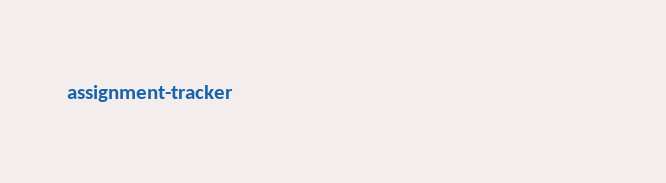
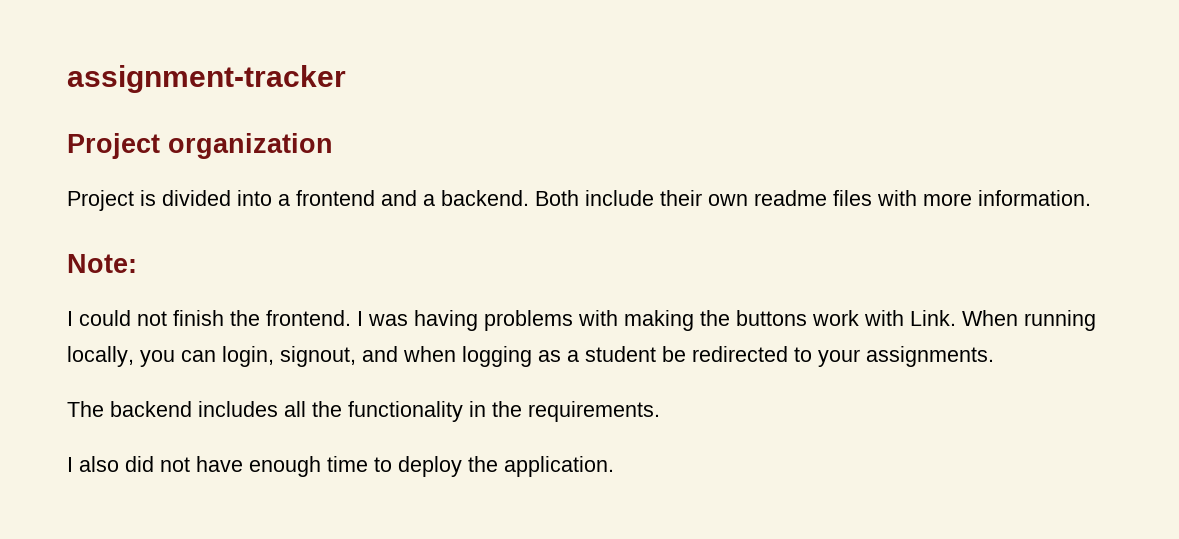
+ Project organization
+ Project is divided into a frontend and a backend. Both include their own readme files with more information.
+ Note:
+ I could not finish the frontend. I was having problems with making the buttons work with Link. When running locally, you can login, signout, and when logging as a student be redirected to your assignments.
+ The backend includes all the functionality in the requirements.
+ I also did not have enough time to deploy the application.

